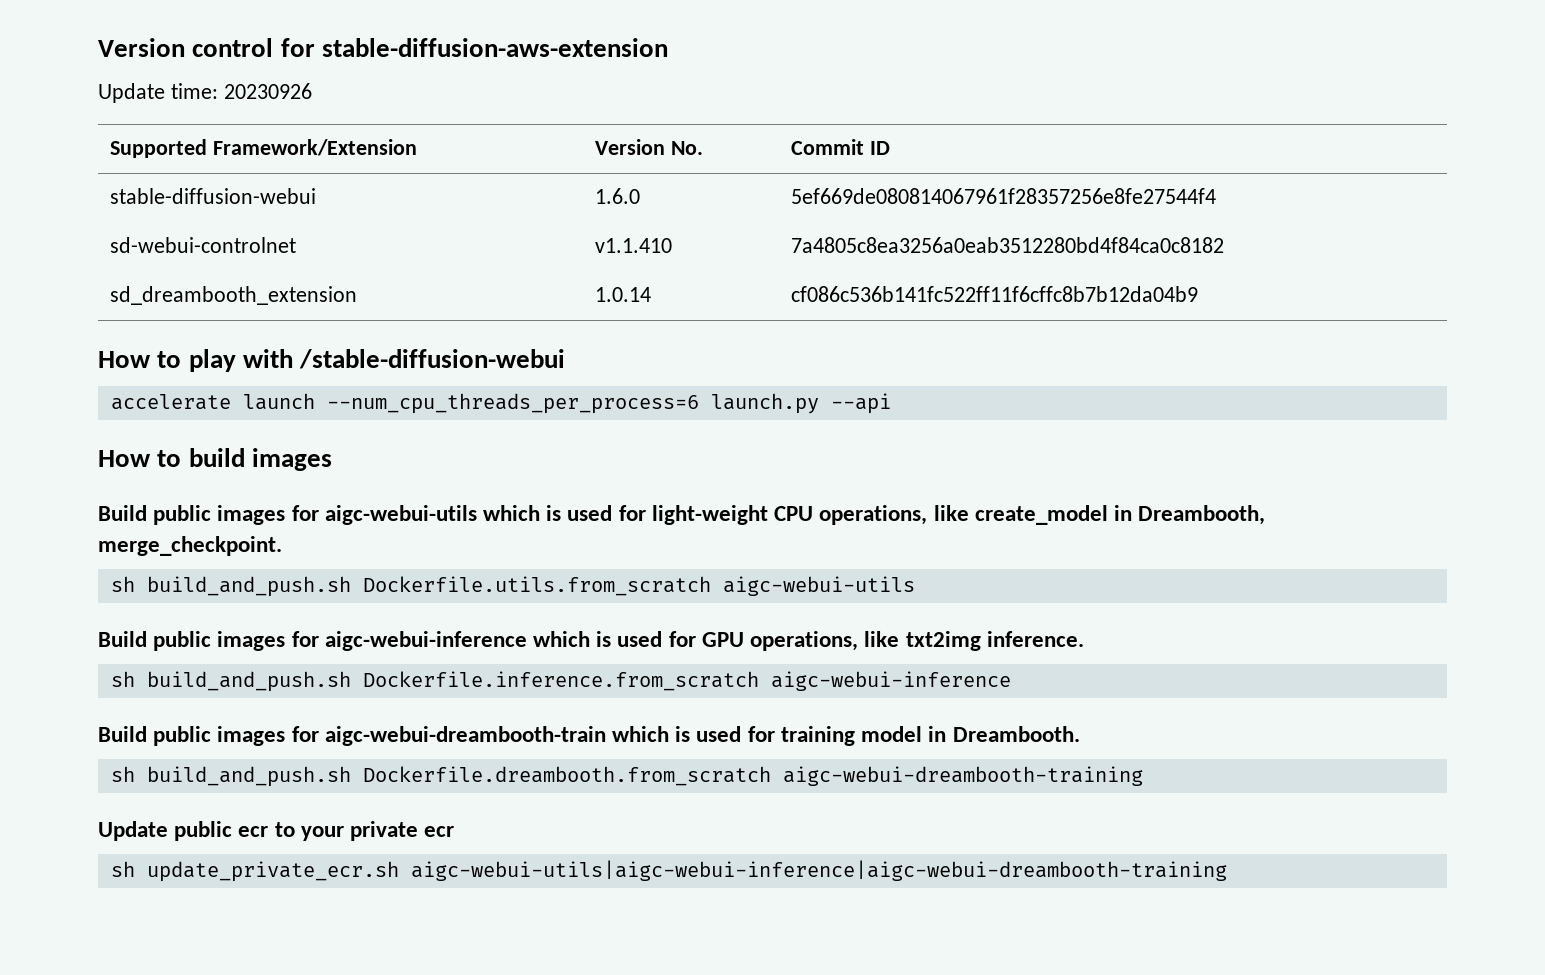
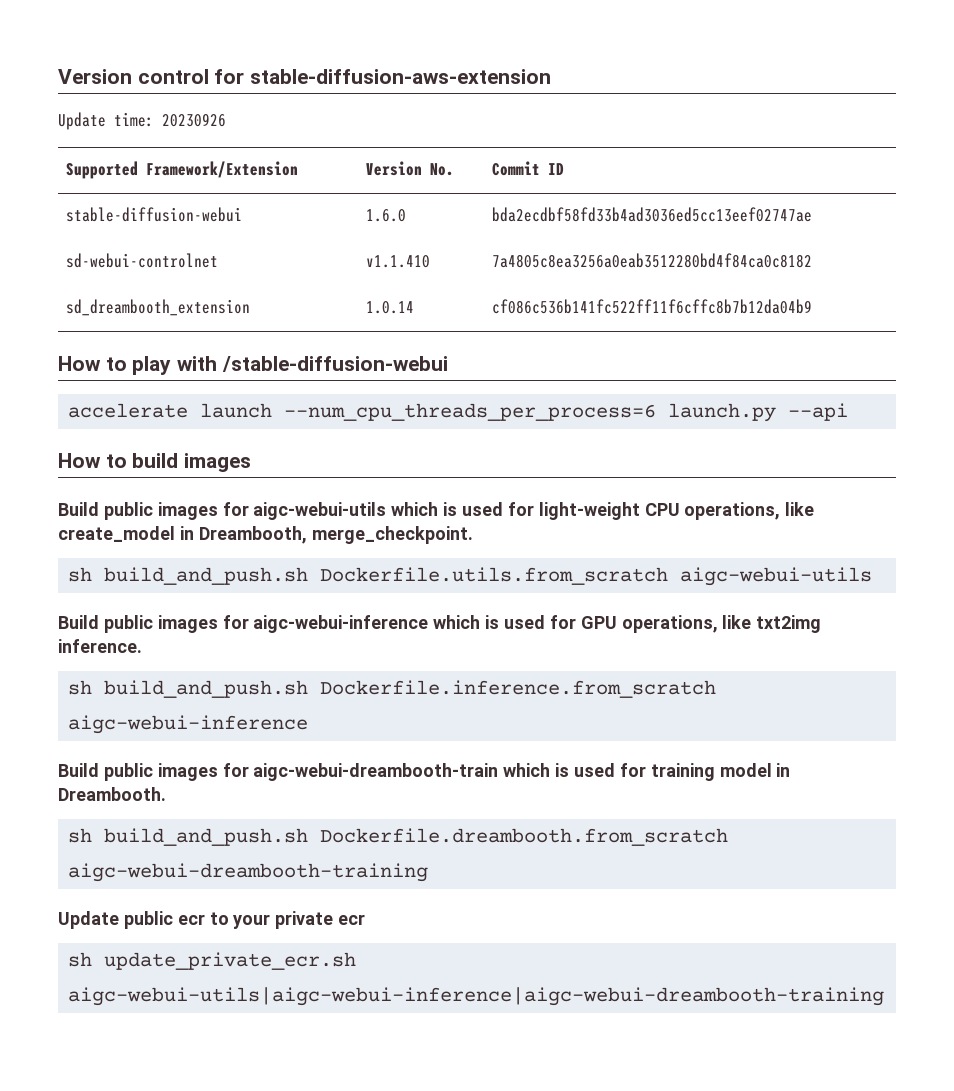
- stable-diffusion-webui | 1.6.0 | 5ef669de080814067961f28357256e8fe27544f4
+ stable-diffusion-webui | 1.6.0 | bda2ecdbf58fd33b4ad3036ed5cc13eef02747ae

